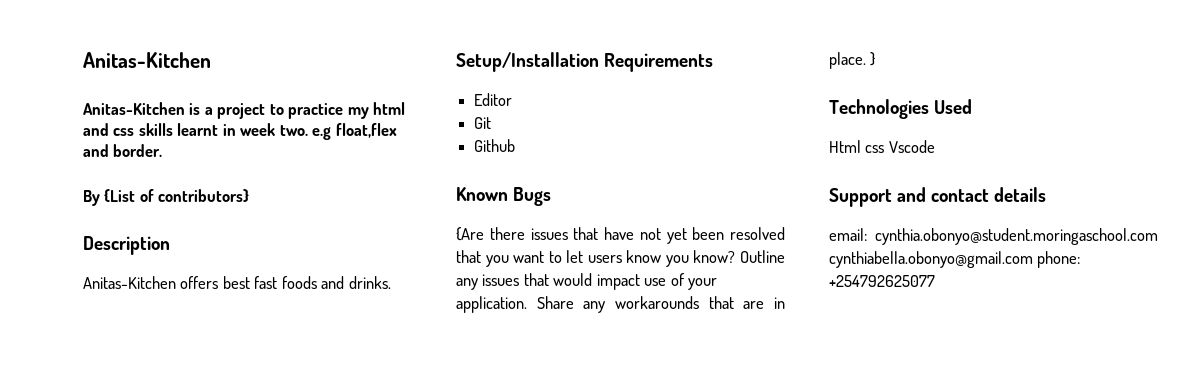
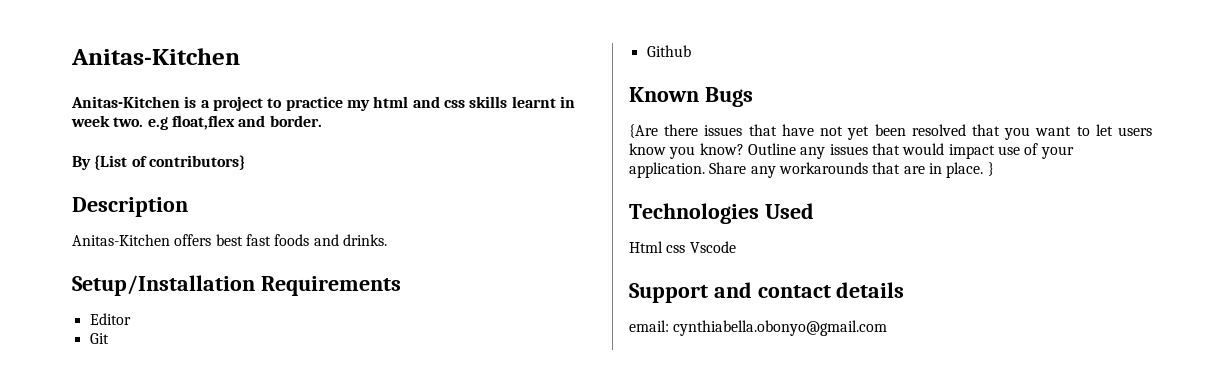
- email: cynthia.obonyo@student.moringaschool.com cynthiabella.obonyo@gmail.com phone: +254792625077
+ email: cynthiabella.obonyo@gmail.com

